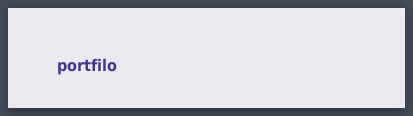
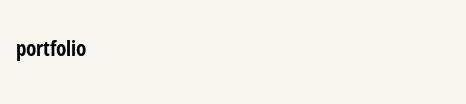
- portfilo
+ portfolio

